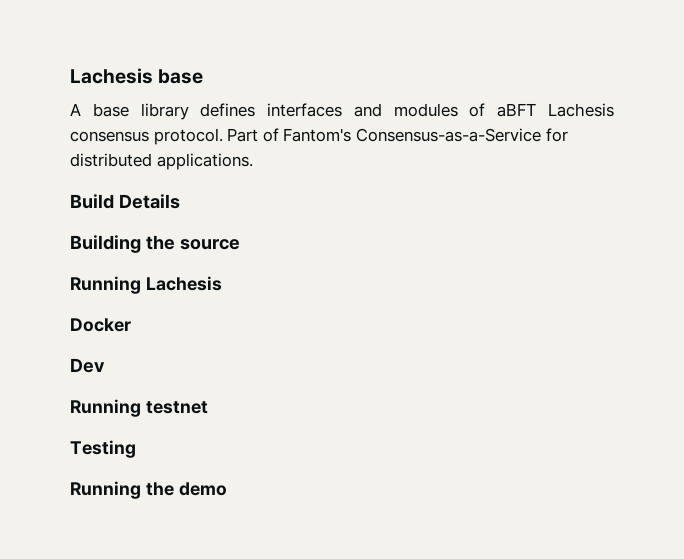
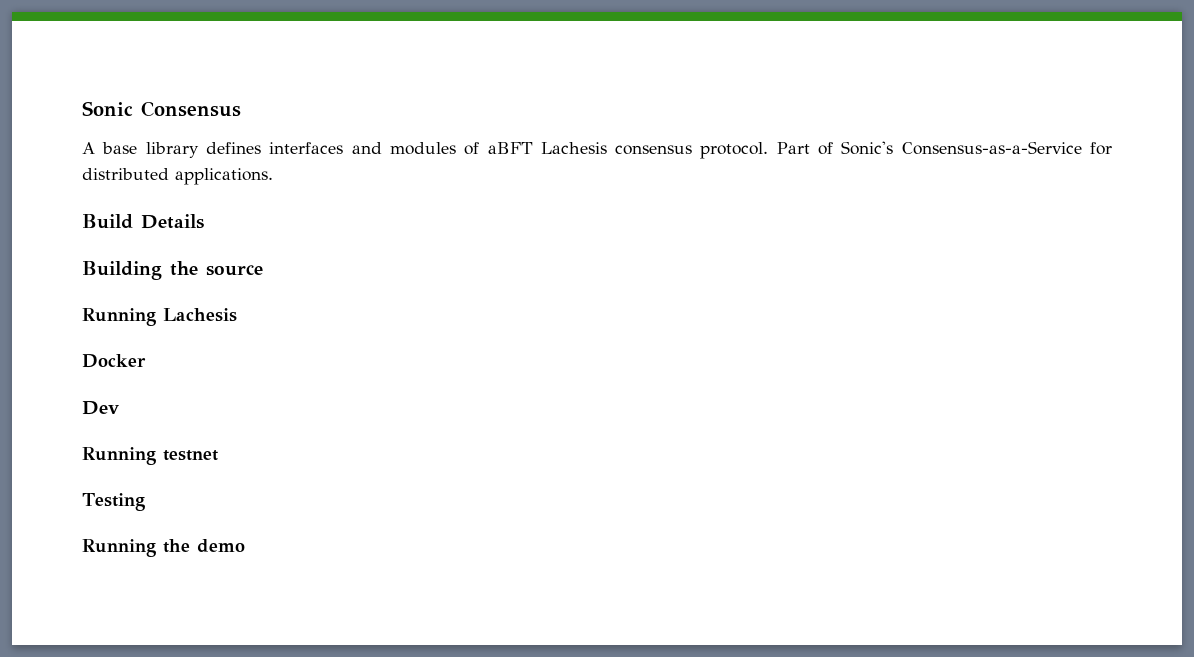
- Lachesis base
+ Sonic Consensus
- Part of Fantom's Consensus-as-a-Service for distributed applications.
+ Part of Sonic's Consensus-as-a-Service for distributed applications.

